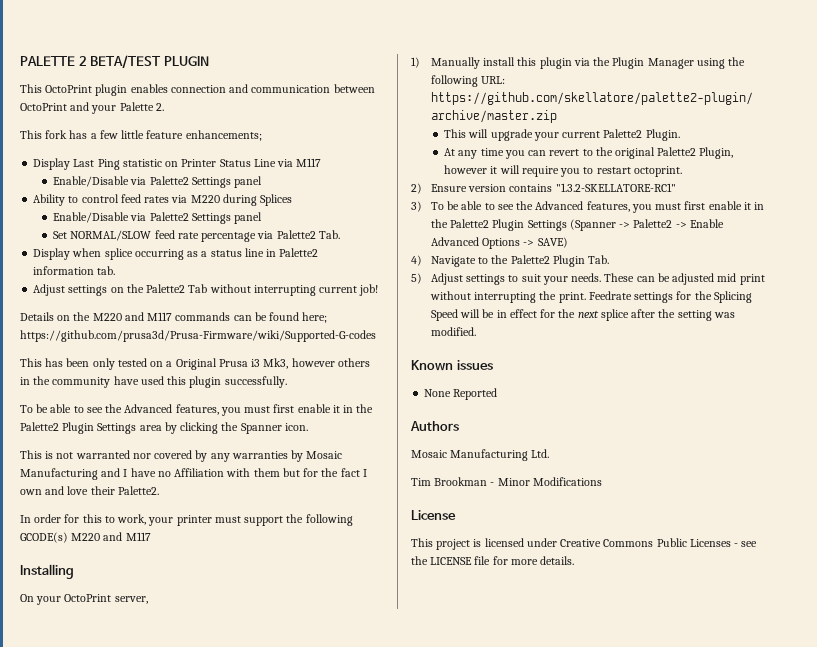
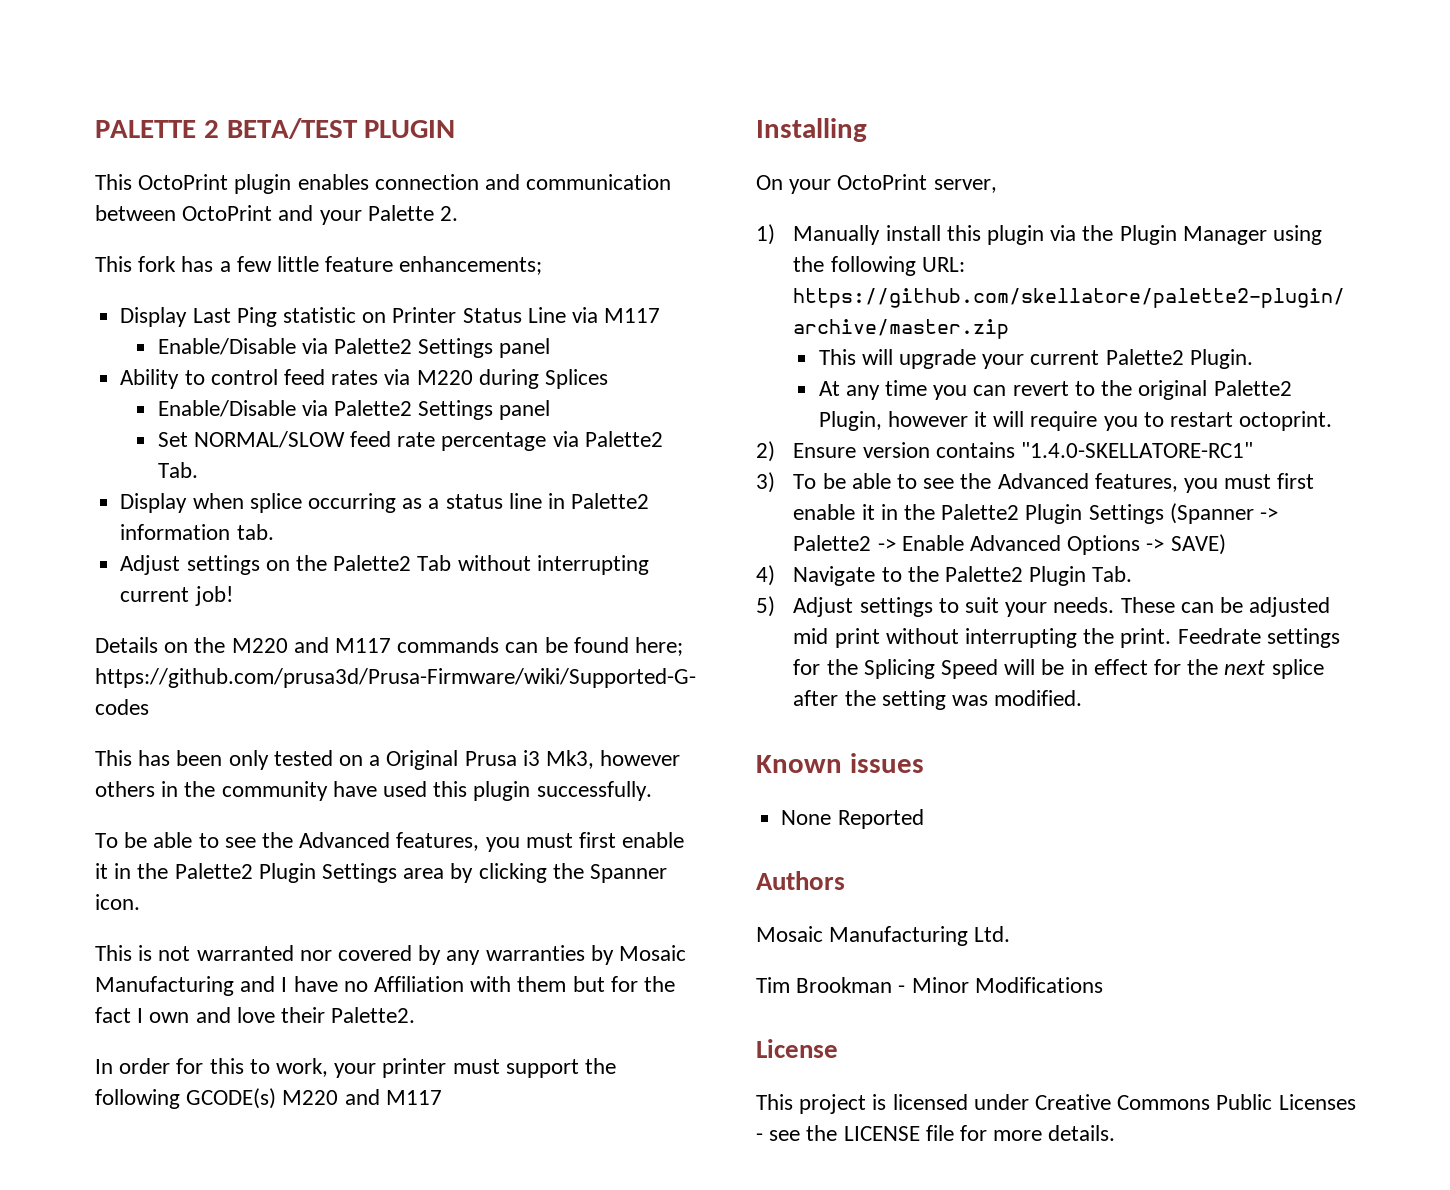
- 2) Ensure version contains "1.3.2-SKELLATORE-RC1"
+ 2) Ensure version contains "1.4.0-SKELLATORE-RC1"

